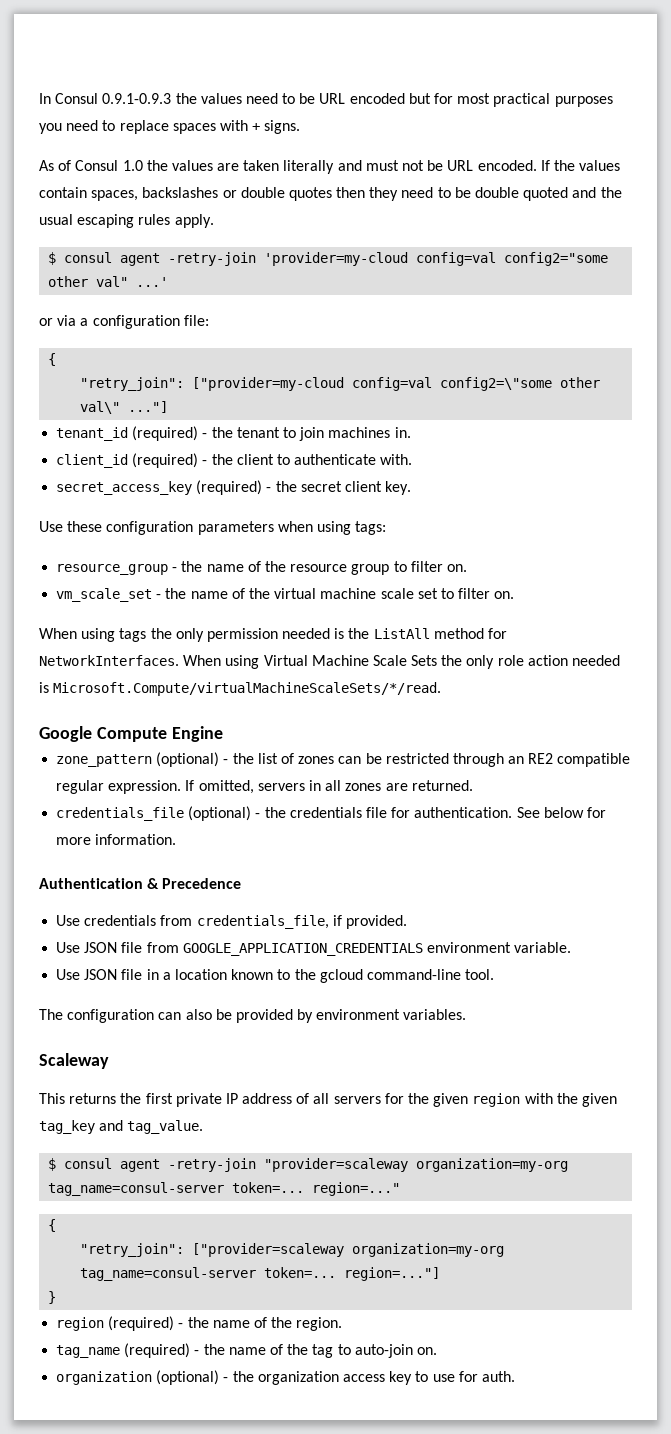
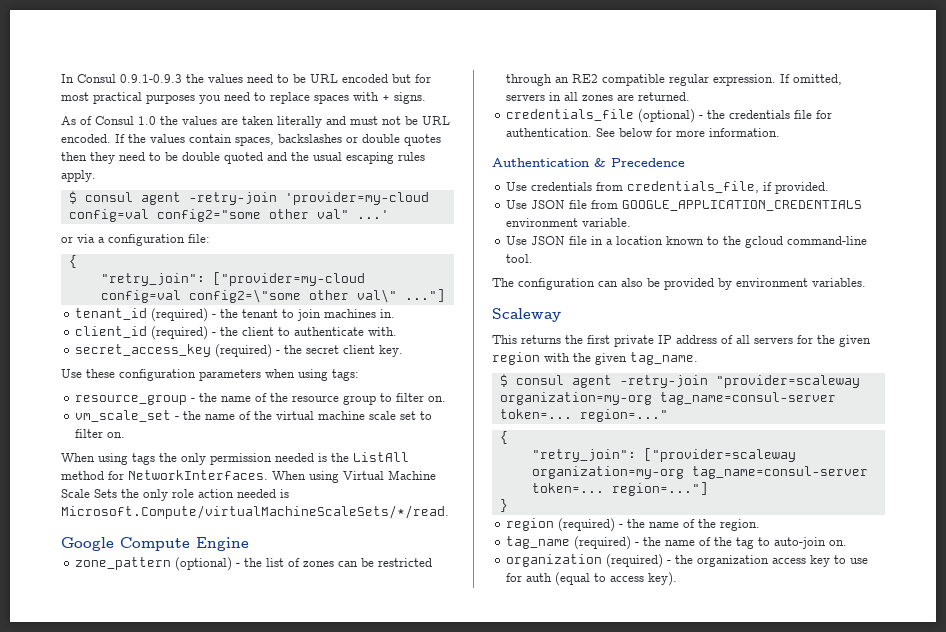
- This returns the first private IP address of all servers for the given region with the given tag_key and tag_value.
+ This returns the first private IP address of all servers for the given region with the given tag_name.
- organization (optional) - the organization access key to use for auth.
+ organization (required) - the organization access key to use for auth (equal to access key).

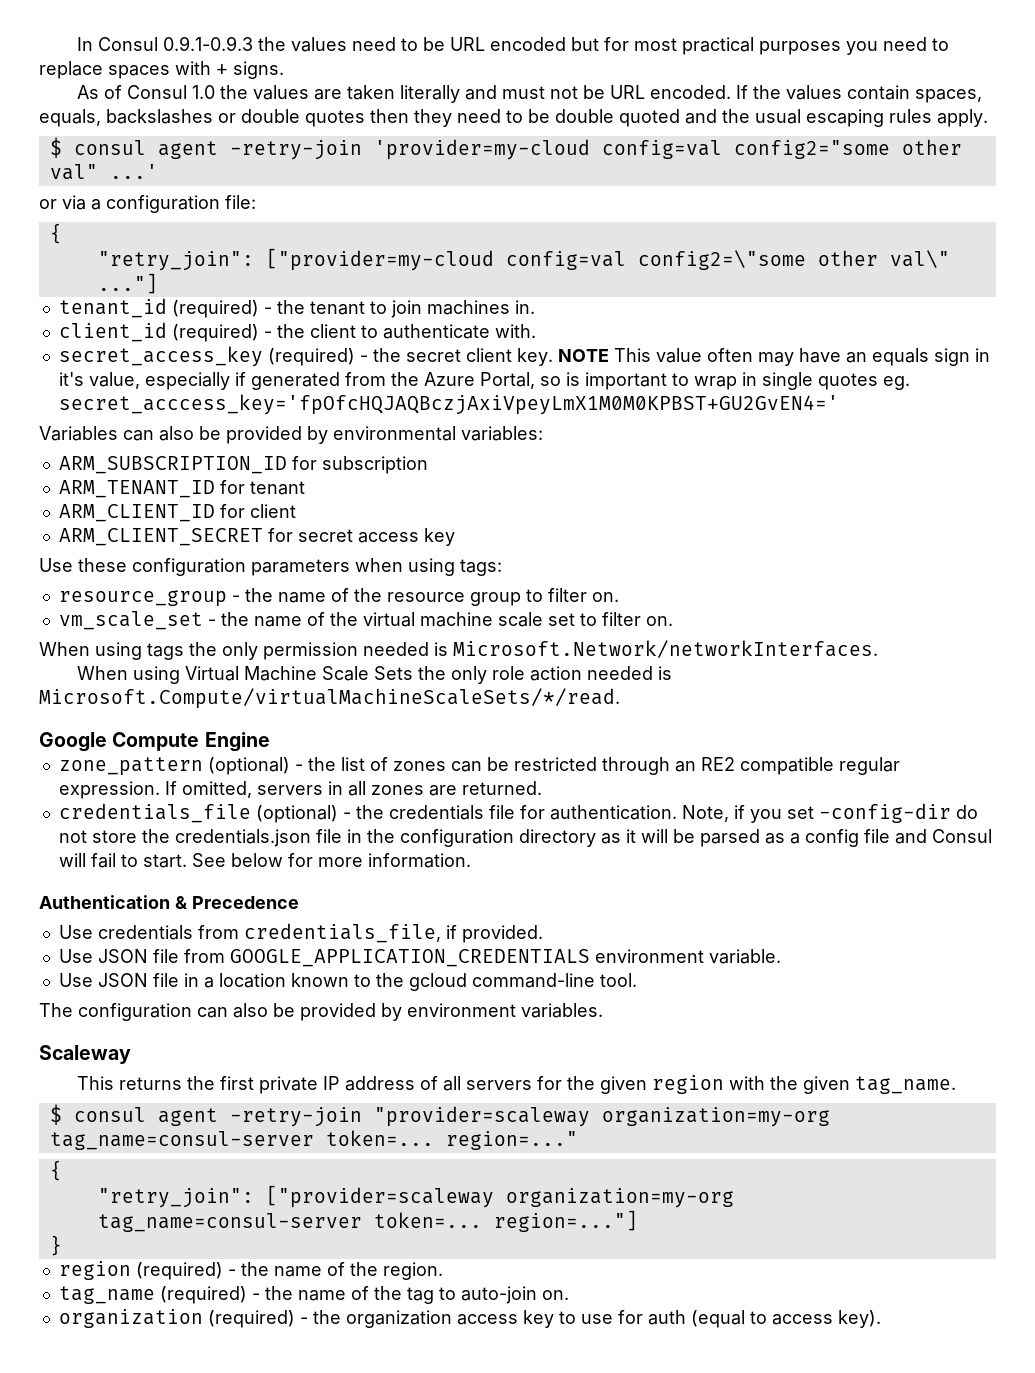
- If the values contain spaces, backslashes or double quotes then they need to be double quoted and the usual escaping rules apply.
+ If the values contain spaces, equals, backslashes or double quotes then they need to be double quoted and the usual escaping rules apply.
+ NOTE This value often may have an equals sign in it's value, especially if generated from the Azure Portal, so is important to wrap in single quotes eg. secret_acccess_key='fpOfcHQJAQBczjAxiVpeyLmX1M0M0KPBST+GU2GvEN4='
+ Variables can also be provided by environmental variables:
+ ARM_SUBSCRIPTION_ID for subscription
+ ARM_TENANT_ID for tenant
+ ARM_CLIENT_ID for client
+ ARM_CLIENT_SECRET for secret access key
- When using tags the only permission needed is the ListAll method for NetworkInterfaces. When using Virtual Machine Scale Sets the only role action needed is Microsoft.Compute/virtualMachineScaleSets/*/read.
+ When using tags the only permission needed is Microsoft.Network/networkInterfaces.
+ When using Virtual Machine Scale Sets the only role action needed is Microsoft.Compute/virtualMachineScaleSets/*/read.
+ Note, if you set -config-dir do not store the credentials.json file in the configuration directory as it will be parsed as a config file and Consul will fail to start.

